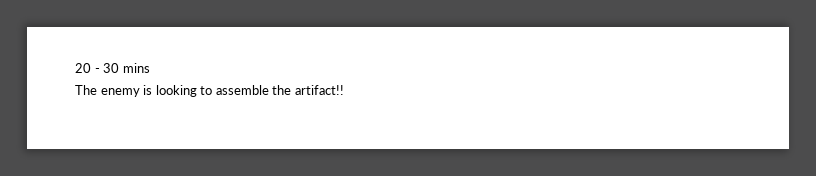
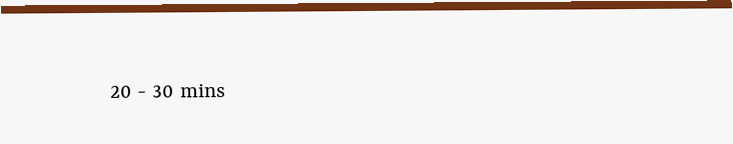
- The enemy is looking to assemble the artifact!!

